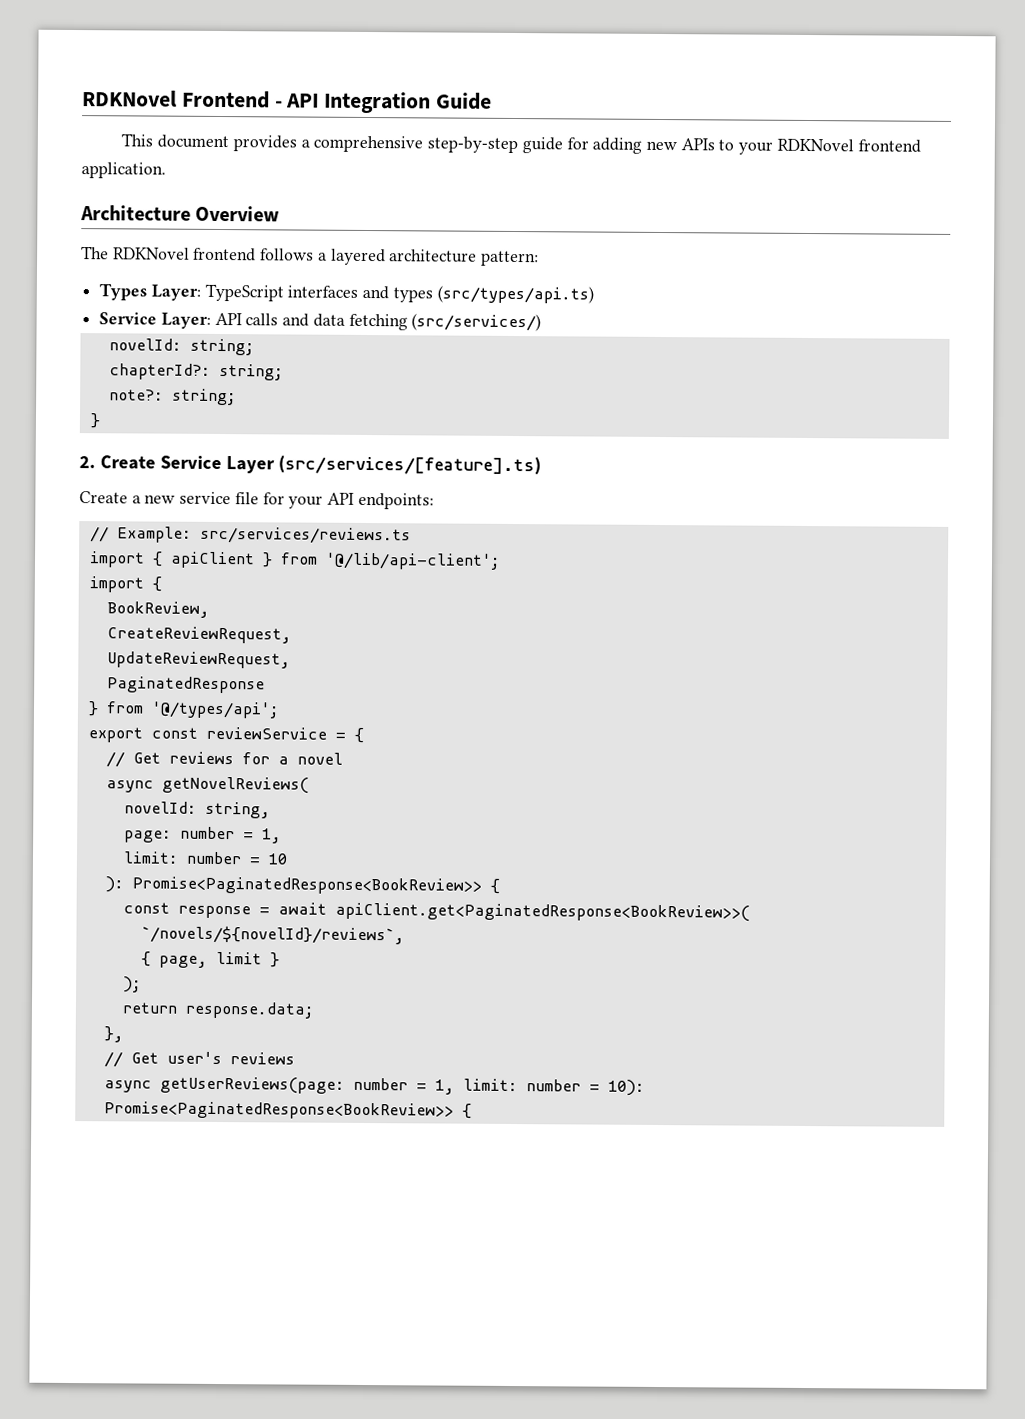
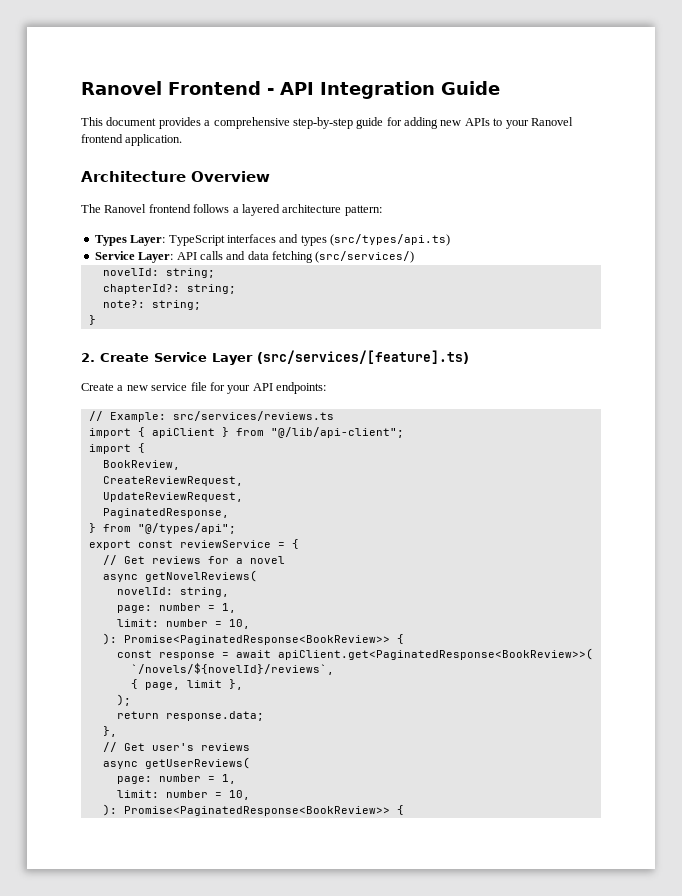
- RDKNovel Frontend - API Integration Guide
+ Ranovel Frontend - API Integration Guide
- This document provides a comprehensive step-by-step guide for adding new APIs to your RDKNovel frontend application.
+ This document provides a comprehensive step-by-step guide for adding new APIs to your Ranovel frontend application.
- The RDKNovel frontend follows a layered architecture pattern:
+ The Ranovel frontend follows a layered architecture pattern:
- import { apiClient } from '@/lib/api-client';
+ import { apiClient } from "@/lib/api-client";
- PaginatedResponse
- } from '@/types/api';
+ PaginatedResponse,
+ } from "@/types/api";
  novelId: string,
  page: number = 1,
- limit: number = 10
+ limit: number = 10,
- { page, limit }
+ { page, limit },
- async getUserReviews(page: number = 1, limit: number = 10): Promise<PaginatedResponse<BookReview>> {
+ async getUserReviews(
+ page: number = 1,
+ limit: number = 10,
+ ): Promise<PaginatedResponse<BookReview>> {

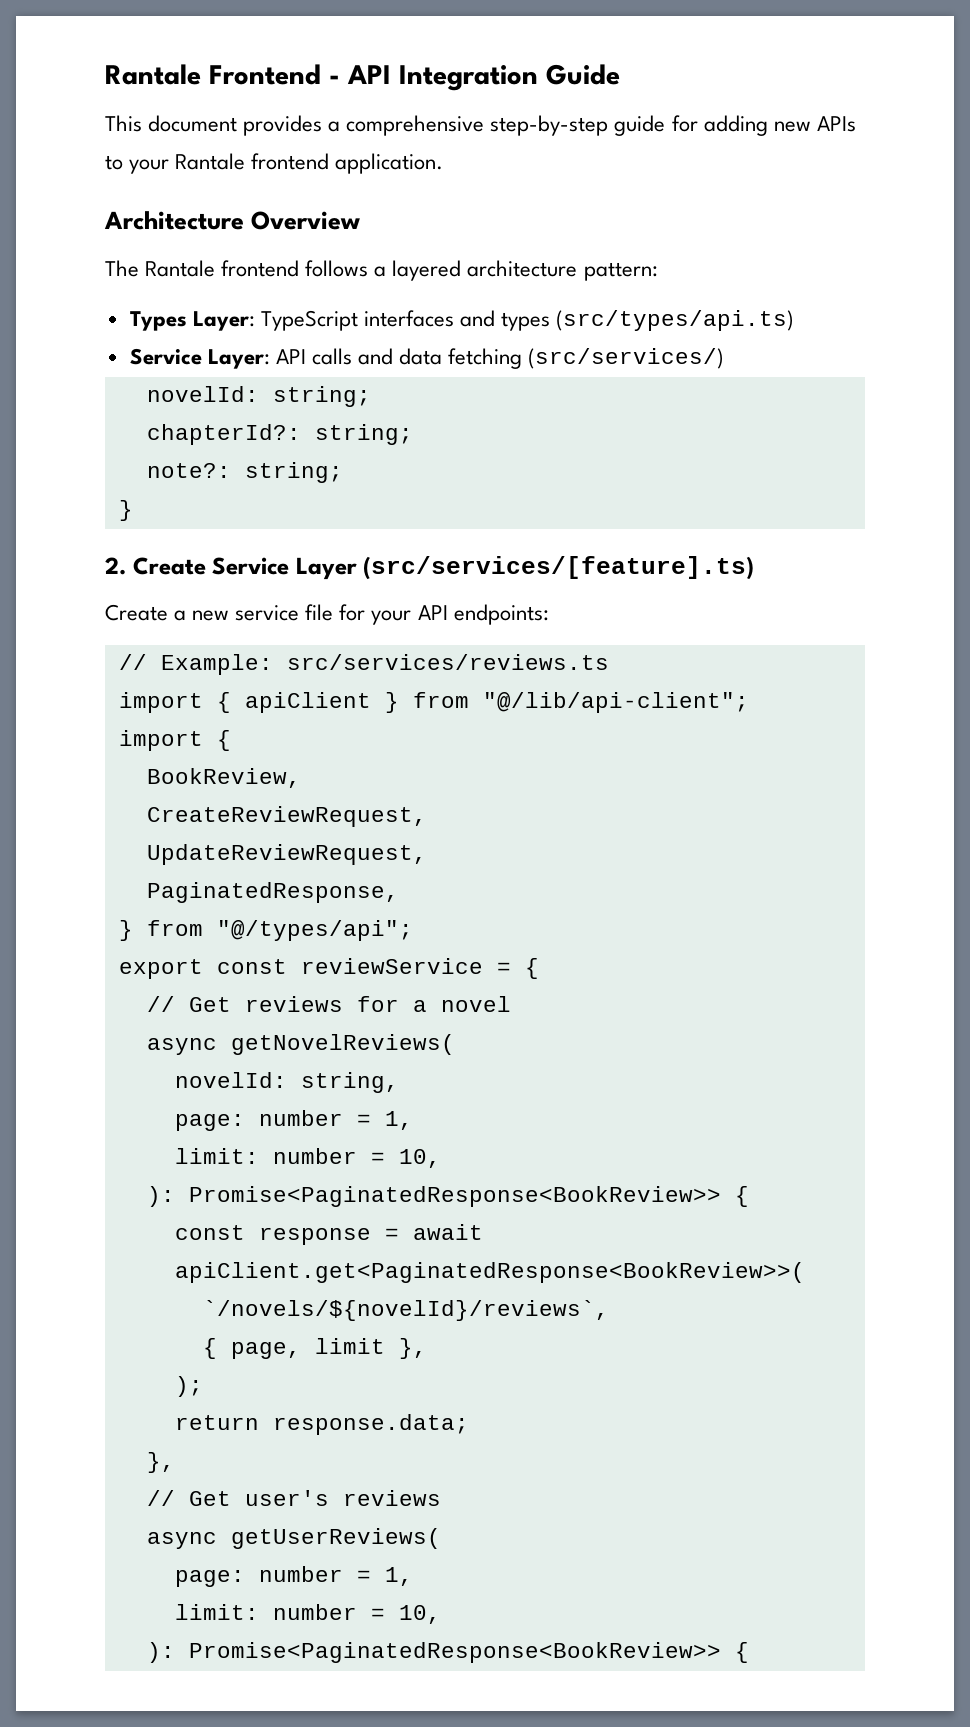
- Ranovel Frontend - API Integration Guide
+ Rantale Frontend - API Integration Guide
- This document provides a comprehensive step-by-step guide for adding new APIs to your Ranovel frontend application.
+ This document provides a comprehensive step-by-step guide for adding new APIs to your Rantale frontend application.
- The Ranovel frontend follows a layered architecture pattern:
+ The Rantale frontend follows a layered architecture pattern:

